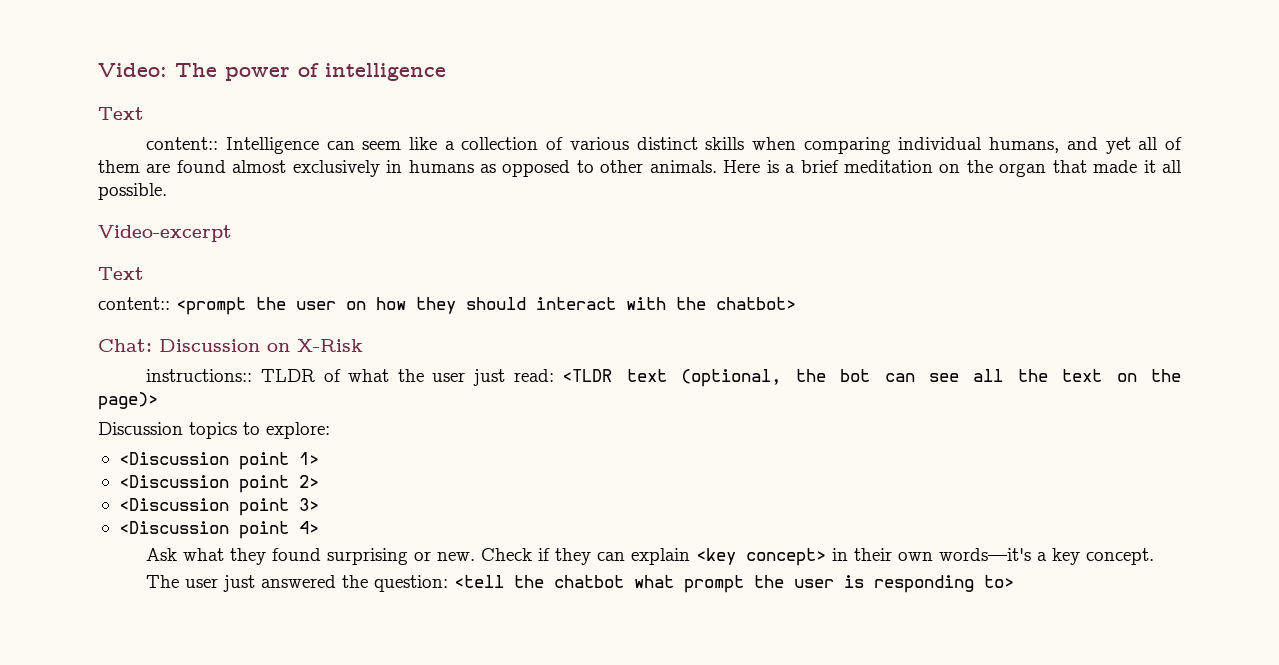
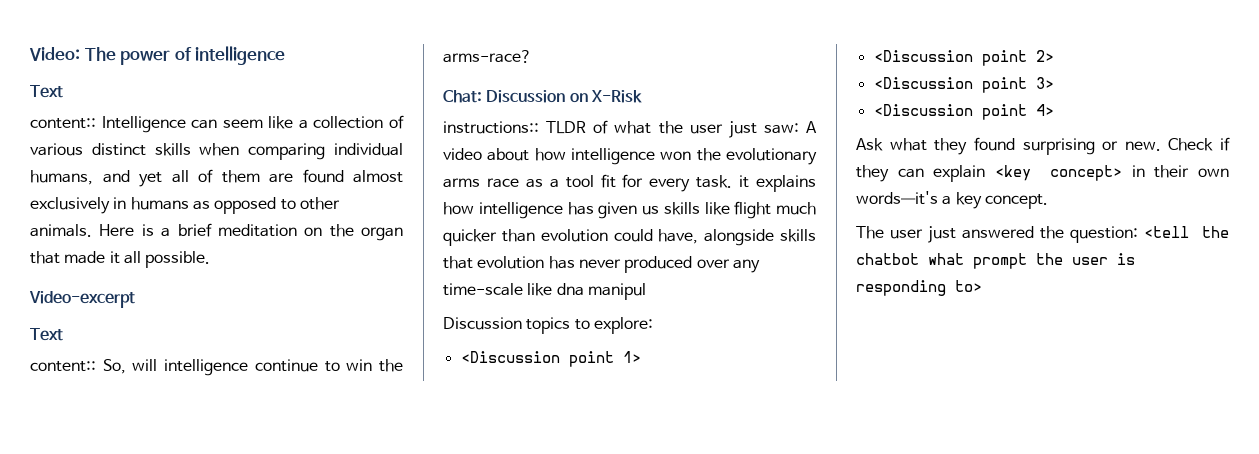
- content:: <prompt the user on how they should interact with the chatbot>
+ content:: So, will intelligence continue to win the arms-race?
- instructions:: TLDR of what the user just read: <TLDR text (optional, the bot can see all the text on the page)>
+ instructions:: TLDR of what the user just saw: A video about how intelligence won the evolutionary arms race as a tool fit for every task. it explains how intelligence has given us skills like flight much quicker than evolution could have, alongside skills that evolution has never produced over any time-scale like dna manipul

